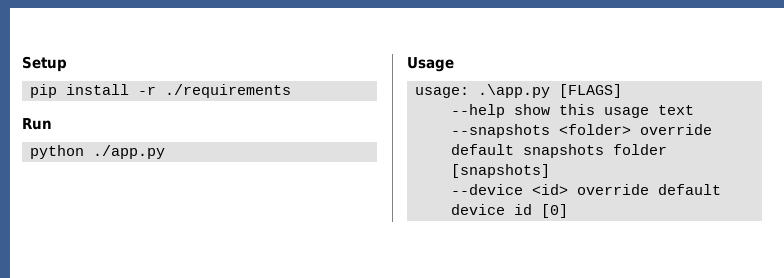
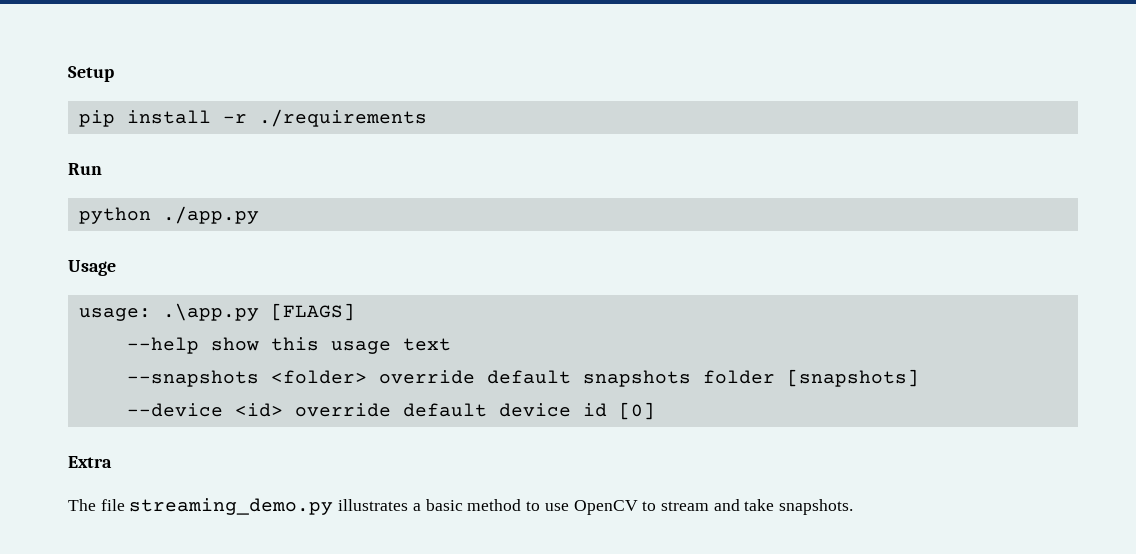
+ Extra
+ The file streaming_demo.py illustrates a basic method to use OpenCV to stream and take snapshots.

